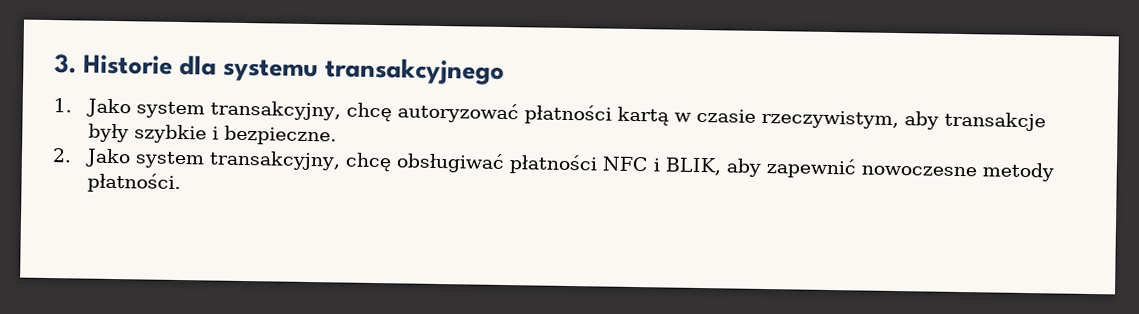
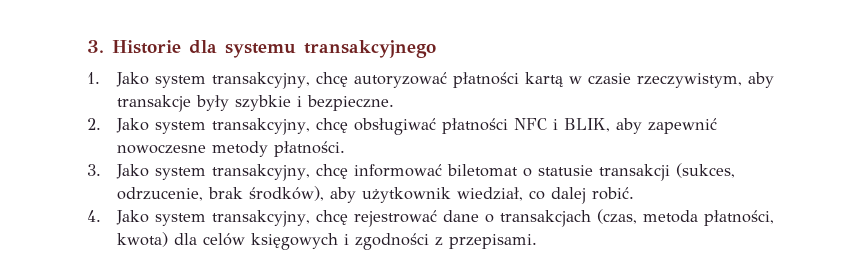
+ 3. Jako system transakcyjny, chcę informować biletomat o statusie transakcji (sukces, odrzucenie, brak środków), aby użytkownik wiedział, co dalej robić.
+ 4. Jako system transakcyjny, chcę rejestrować dane o transakcjach (czas, metoda płatności, kwota) dla celów księgowych i zgodności z przepisami.

